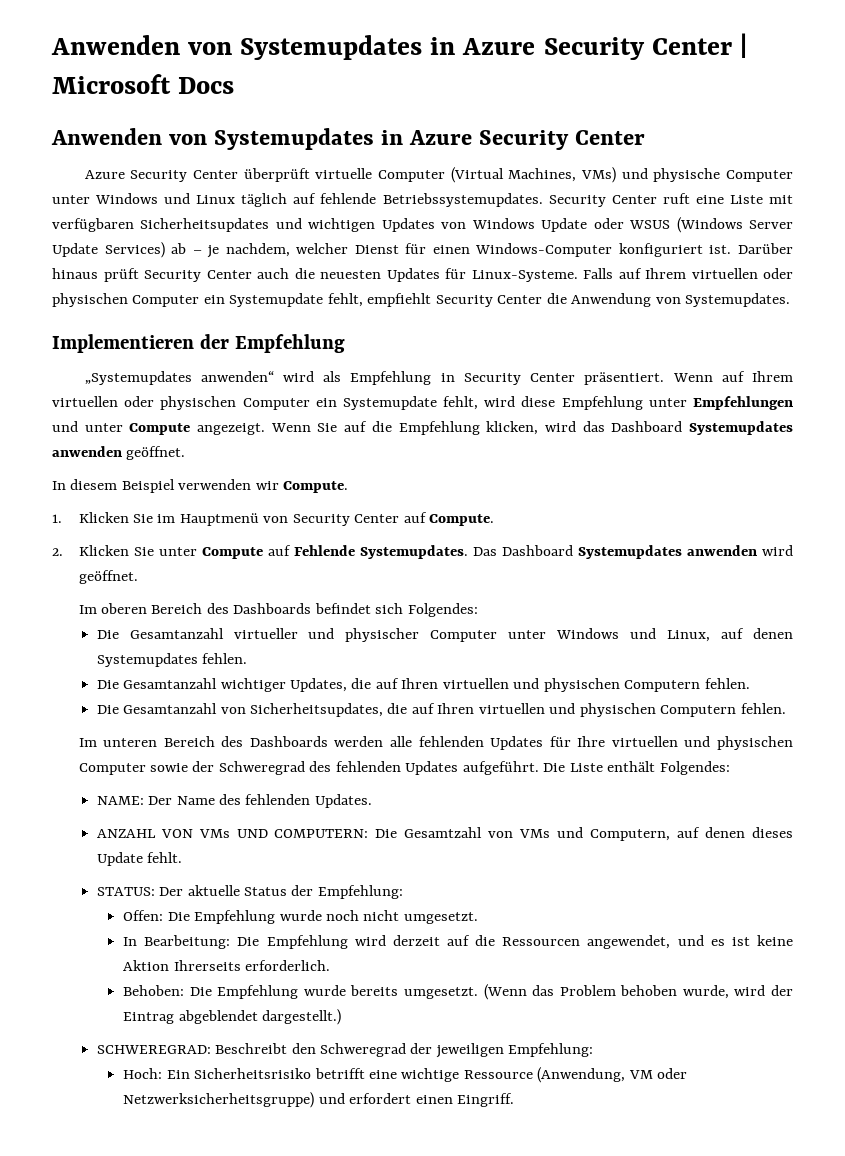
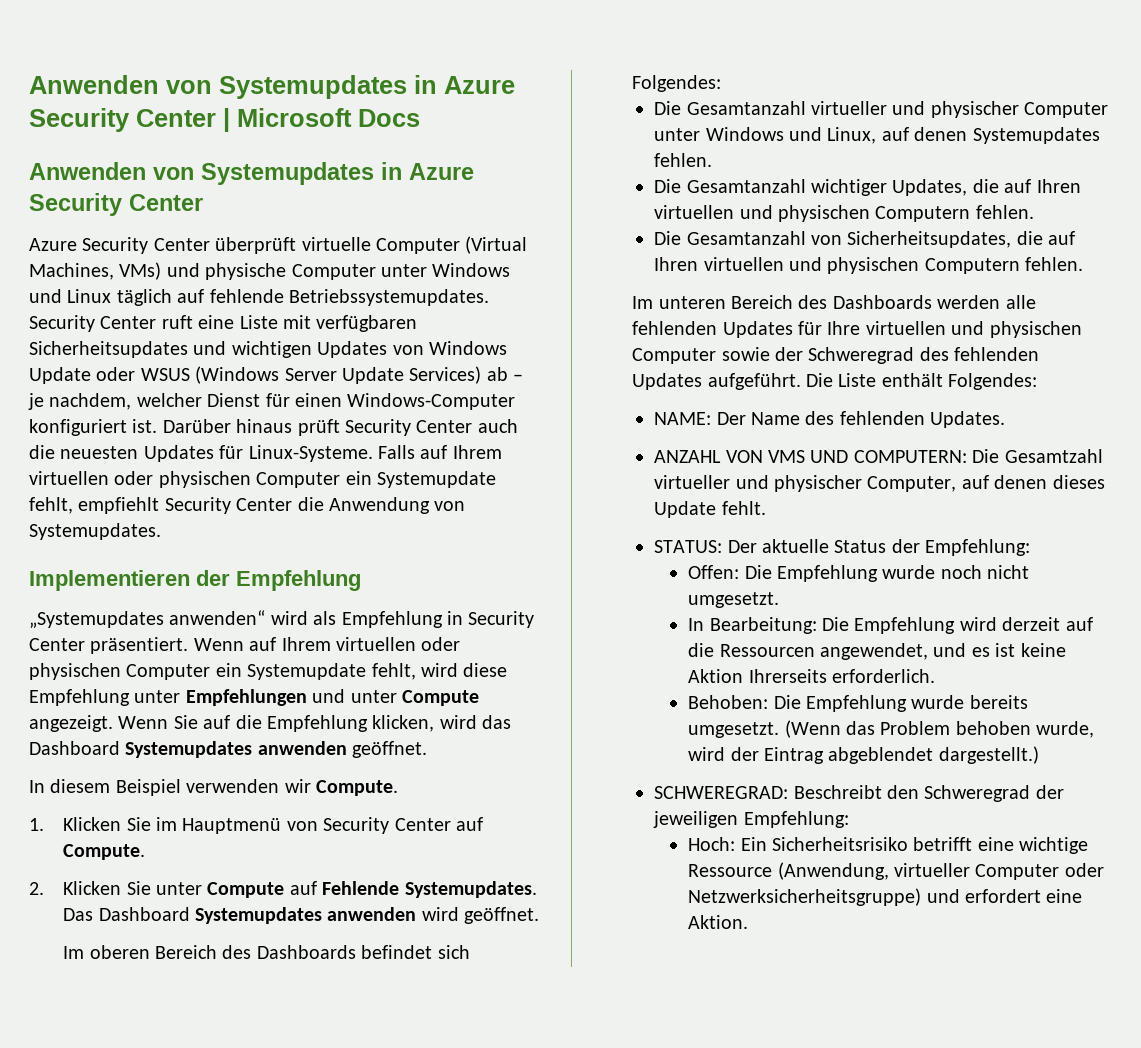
- ANZAHL VON VMs UND COMPUTERN: Die Gesamtzahl von VMs und Computern, auf denen dieses Update fehlt.
+ ANZAHL VON VMS UND COMPUTERN: Die Gesamtzahl virtueller und physischer Computer, auf denen dieses Update fehlt.
- Hoch: Ein Sicherheitsrisiko betrifft eine wichtige Ressource (Anwendung, VM oder Netzwerksicherheitsgruppe) und erfordert einen Eingriff.
+ Hoch: Ein Sicherheitsrisiko betrifft eine wichtige Ressource (Anwendung, virtueller Computer oder Netzwerksicherheitsgruppe) und erfordert eine Aktion.

